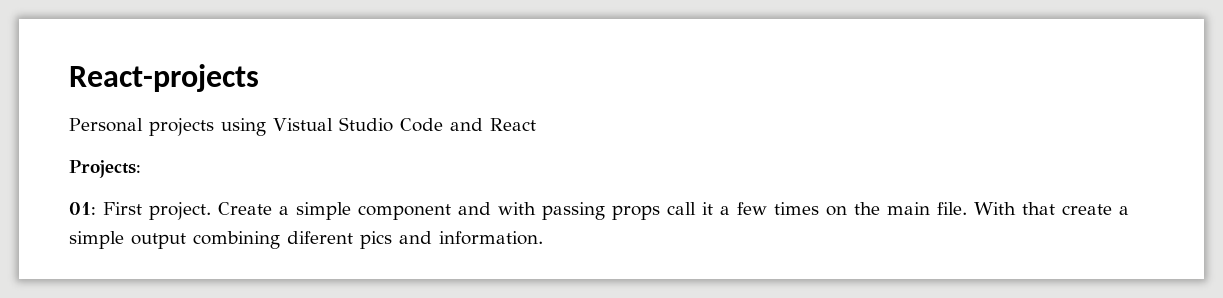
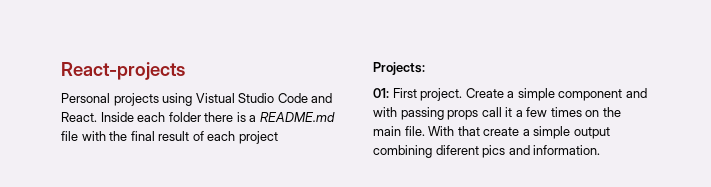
- Personal projects using Vistual Studio Code and React
+ Personal projects using Vistual Studio Code and React. Inside each folder there is a README.md file with the final result of each project

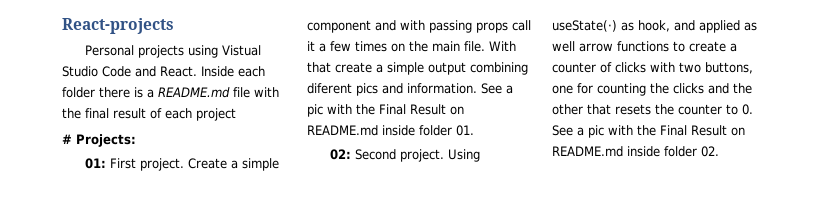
- Projects:
+ # Projects:
+ See a pic with the Final Result on README.md inside folder 01.
+ 02: Second project. Using useState(·) as hook, and applied as well arrow functions to create a counter of clicks with two buttons, one for counting the clicks and the other that resets the counter to 0. See a pic with the Final Result on README.md inside folder 02.

